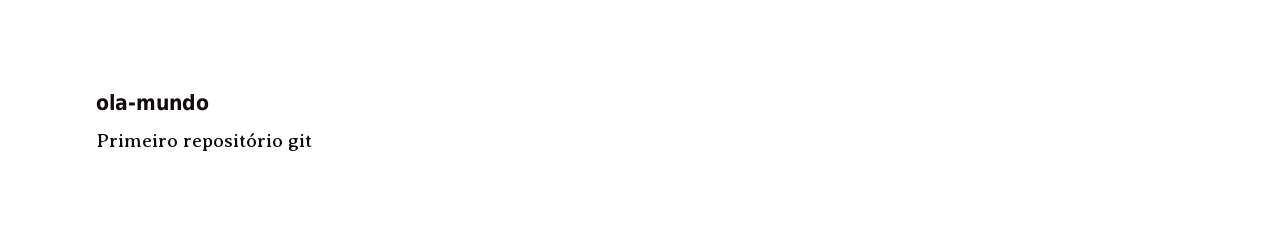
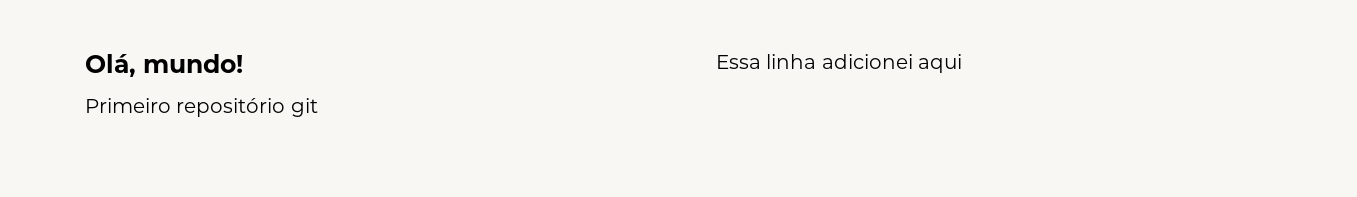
- ola-mundo
+ Olá, mundo!
+ Essa linha adicionei aqui

